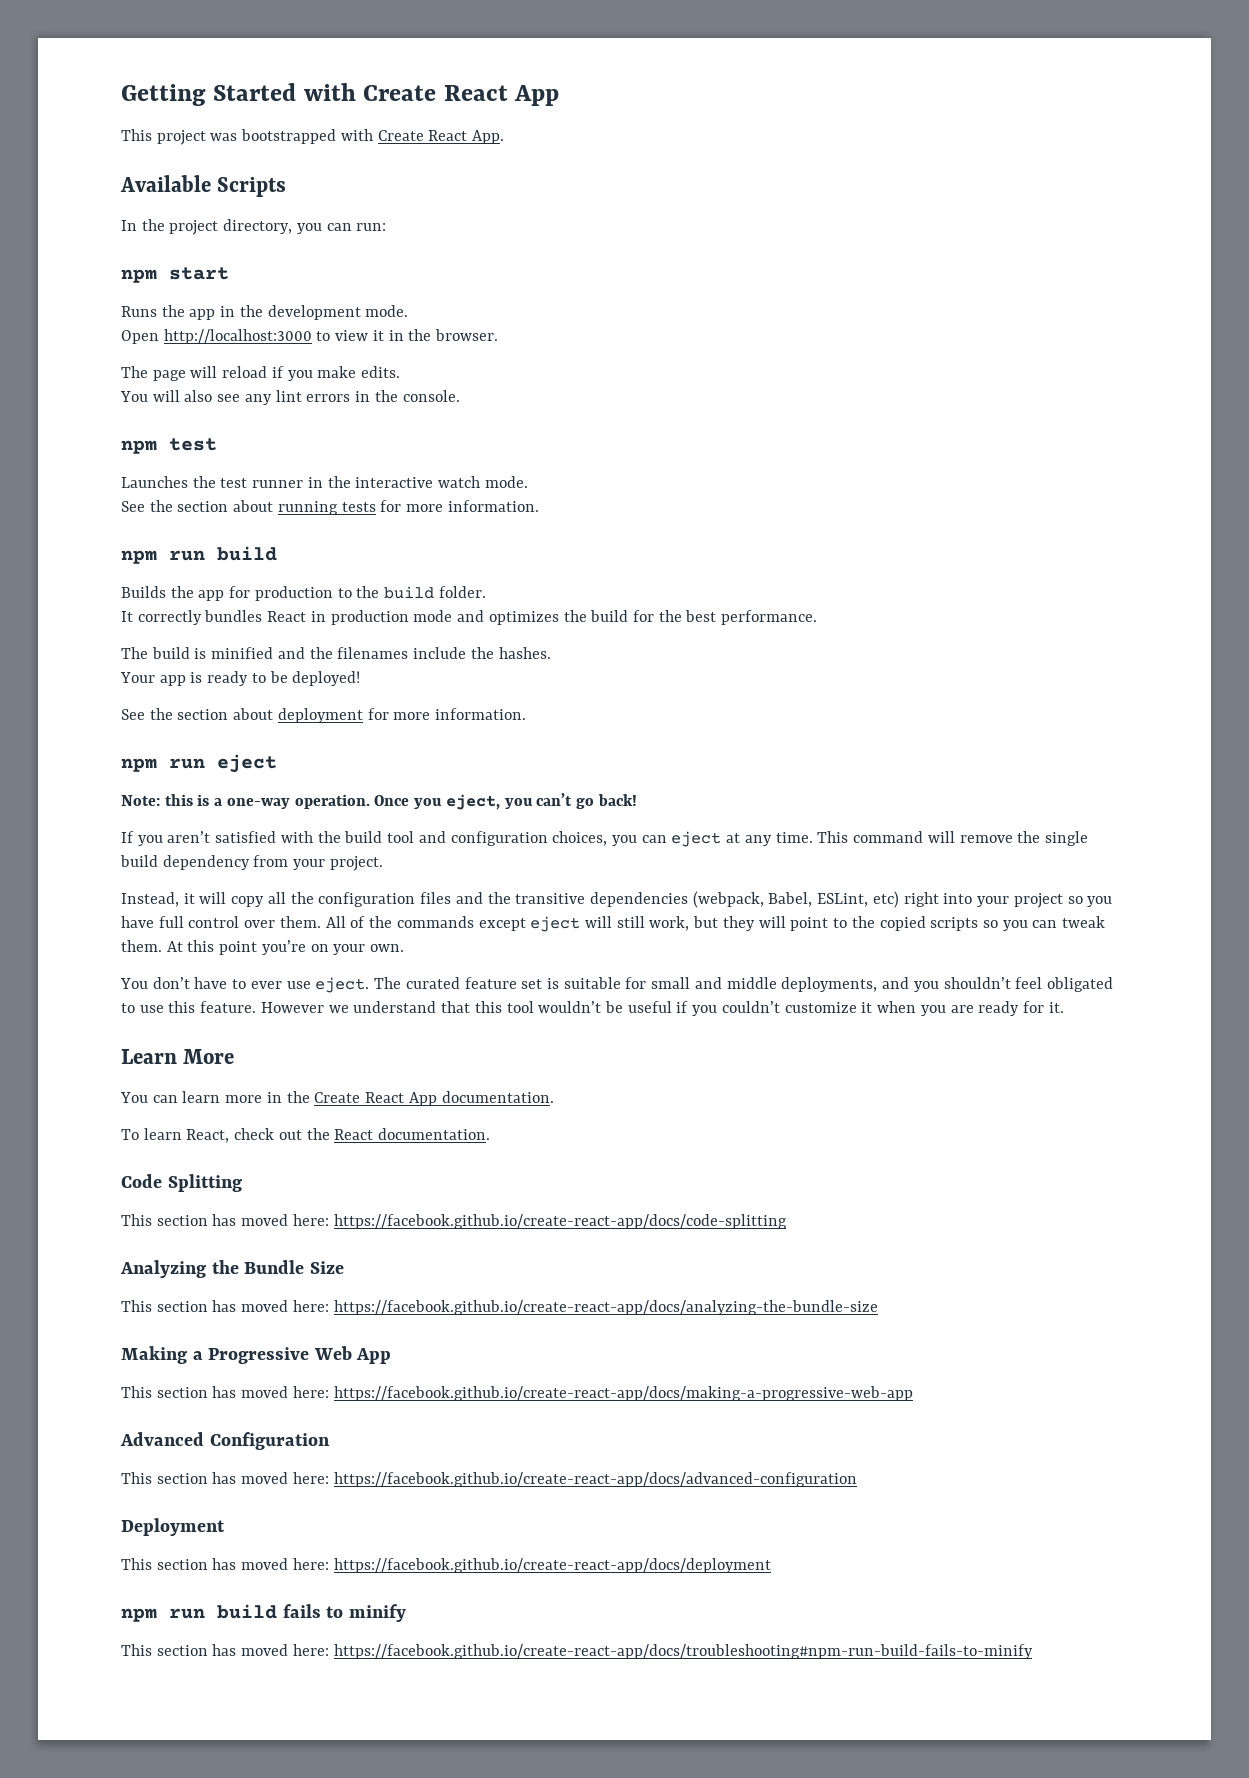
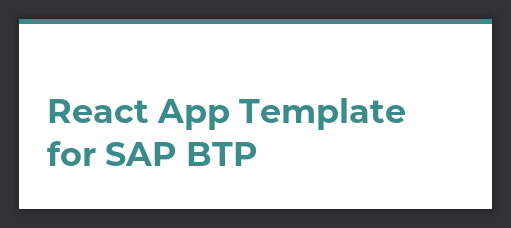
- Getting Started with Create React App
- This project was bootstrapped with Create React App.
- Available Scripts
- In the project directory, you can run:
- npm start
- Runs the app in the development mode.
- Open http://localhost:3000 to view it in the browser.
- The page will reload if you make edits.
- You will also see any lint errors in the console.
- npm test
- Launches the test runner in the interactive watch mode.
- See the section about running tests for more information.
- npm run build
- Builds the app for production to the build folder.
- It correctly bundles React in production mode and optimizes the build for the best performance.
- The build is minified and the filenames include the hashes.
- Your app is ready to be deployed!
- See the section about deployment for more information.
- npm run eject
- Note: this is a one-way operation. Once you eject, you can’t go back!
- If you aren’t satisfied with the build tool and configuration choices, you can eject at any time. This command will remove the single build dependency from your project.
- Instead, it will copy all the configuration files and the transitive dependencies (webpack, Babel, ESLint, etc) right into your project so you have full control over them. All of the commands except eject will still work, but they will point to the copied scripts so you can tweak them. At this point you’re on your own.
- You don’t have to ever use eject. The curated feature set is suitable for small and middle deployments, and you shouldn’t feel obligated to use this feature. However we understand that this tool wouldn’t be useful if you couldn’t customize it when you are ready for it.
- Learn More
- You can learn more in the Create React App documentation.
- To learn React, check out the React documentation.
- Code Splitting
- This section has moved here: https://facebook.github.io/create-react-app/docs/code-splitting
- Analyzing the Bundle Size
- This section has moved here: https://facebook.github.io/create-react-app/docs/analyzing-the-bundle-size
- Making a Progressive Web App
- This section has moved here: https://facebook.github.io/create-react-app/docs/making-a-progressive-web-app
- Advanced Configuration
- This section has moved here: https://facebook.github.io/create-react-app/docs/advanced-configuration
- Deployment
- This section has moved here: https://facebook.github.io/create-react-app/docs/deployment
- npm run build fails to minify
- This section has moved here: https://facebook.github.io/create-react-app/docs/troubleshooting#npm-run-build-fails-to-minify
+ React App Template for SAP BTP

